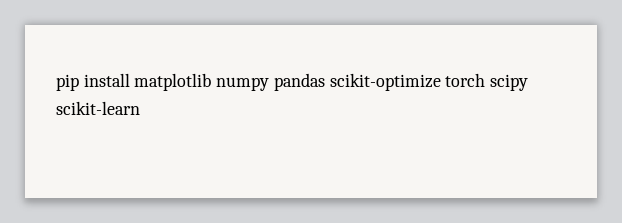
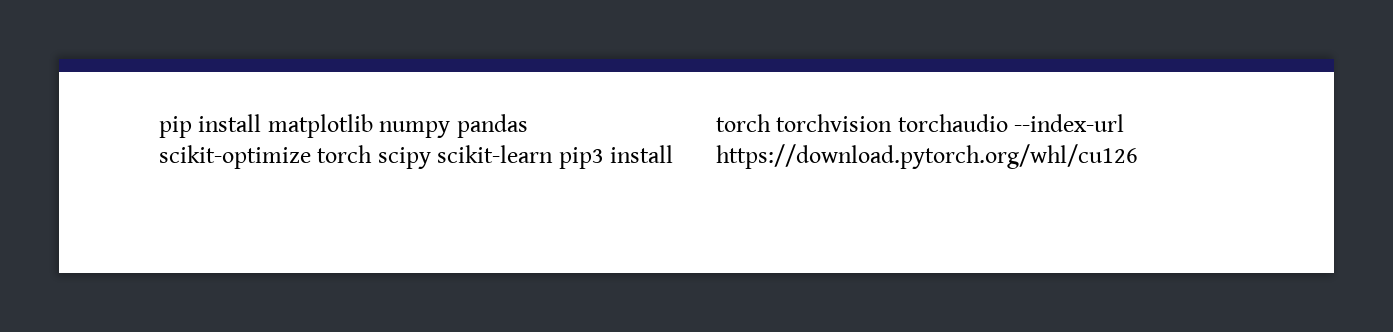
- pip install matplotlib numpy pandas scikit-optimize torch scipy scikit-learn
+ pip install matplotlib numpy pandas scikit-optimize torch scipy scikit-learn pip3 install torch torchvision torchaudio --index-url https://download.pytorch.org/whl/cu126

